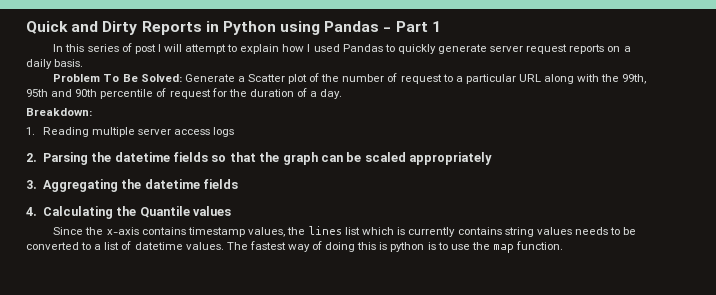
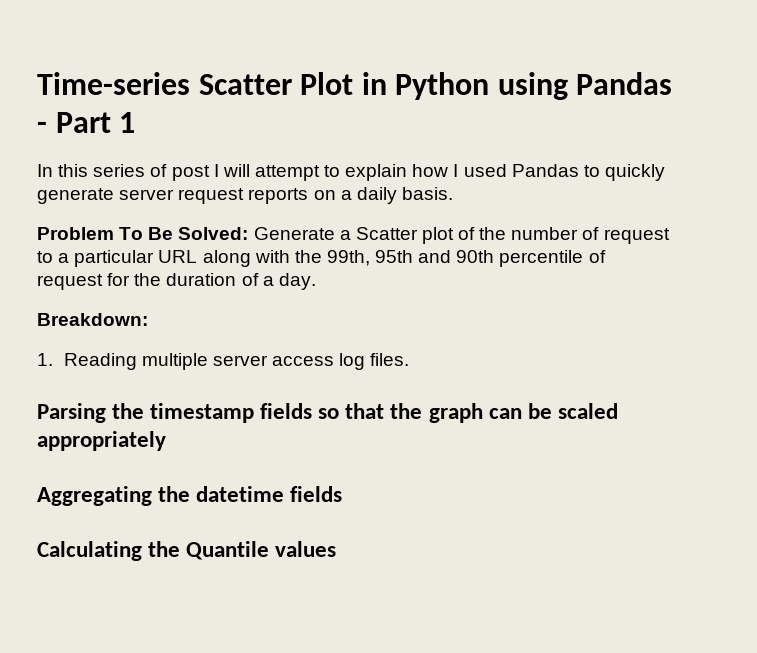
- Quick and Dirty Reports in Python using Pandas - Part 1
+ Time-series Scatter Plot in Python using Pandas - Part 1
- 1. Reading multiple server access logs
- 2. Parsing the datetime fields so that the graph can be scaled appropriately
+ 1. Reading multiple server access log files.
+ Parsing the timestamp fields so that the graph can be scaled appropriately
- 3. Aggregating the datetime fields
+ Aggregating the datetime fields
- 4. Calculating the Quantile values
+ Calculating the Quantile values
- Since the x-axis contains timestamp values, the lines list which is currently contains string values needs to be converted to a list of datetime values. The fastest way of doing this is python is to use the map function.

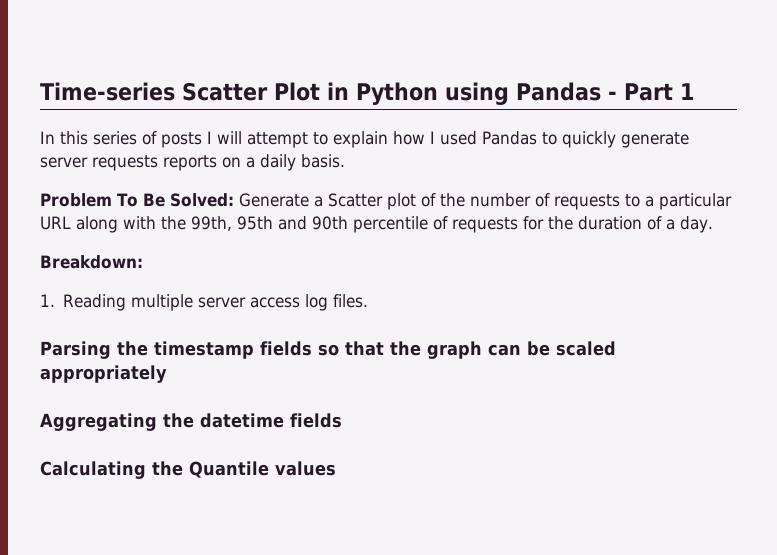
- In this series of post I will attempt to explain how I used Pandas to quickly generate server request reports on a daily basis.
+ In this series of posts I will attempt to explain how I used Pandas to quickly generate server requests reports on a daily basis.
- Problem To Be Solved: Generate a Scatter plot of the number of request to a particular URL along with the 99th, 95th and 90th percentile of request for the duration of a day.
+ Problem To Be Solved: Generate a Scatter plot of the number of requests to a particular URL along with the 99th, 95th and 90th percentile of requests for the duration of a day.

